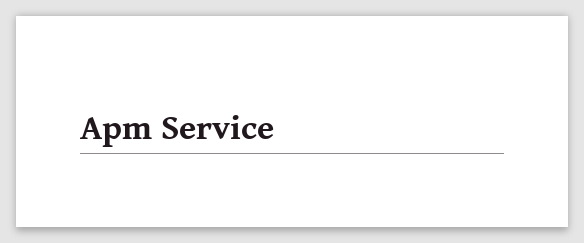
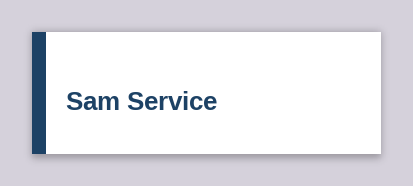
- Apm Service
+ Sam Service

